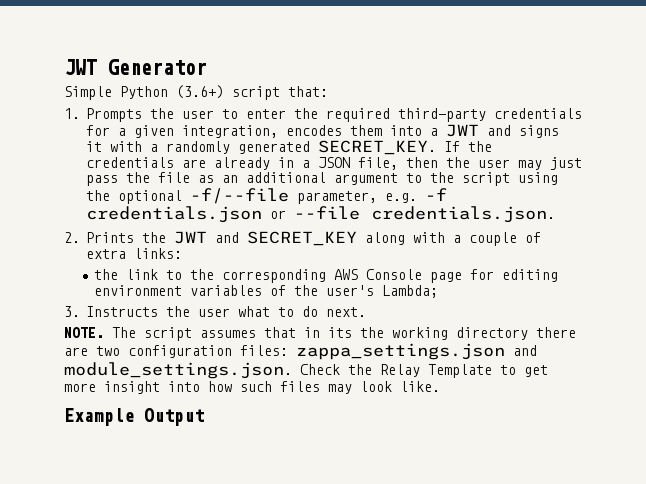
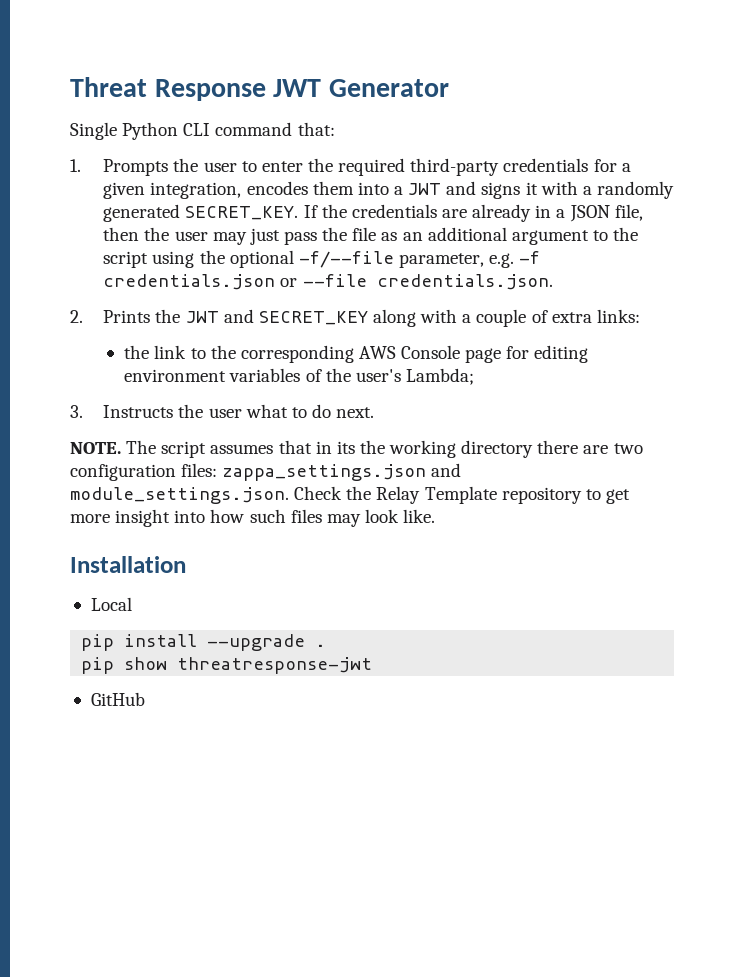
- JWT Generator
+ Threat Response JWT Generator
- Simple Python (3.6+) script that:
+ Single Python CLI command that:
- The script assumes that in its the working directory there are two configuration files: zappa_settings.json and module_settings.json. Check the Relay Template to get more insight into how such files may look like.
+ The script assumes that in its the working directory there are two configuration files: zappa_settings.json and module_settings.json. Check the Relay Template repository to get more insight into how such files may look like.
- Example Output
+ Installation
+ Local
+ pip install --upgrade .
+ pip show threatresponse-jwt
+ GitHub

